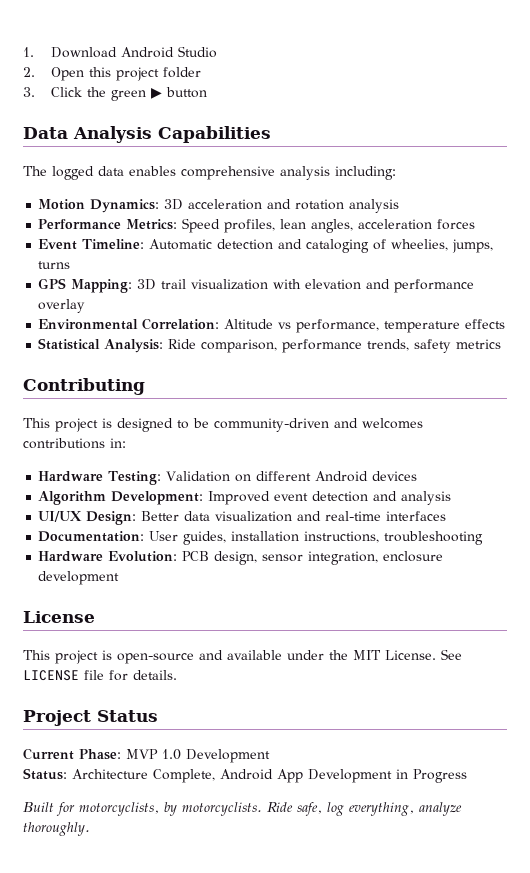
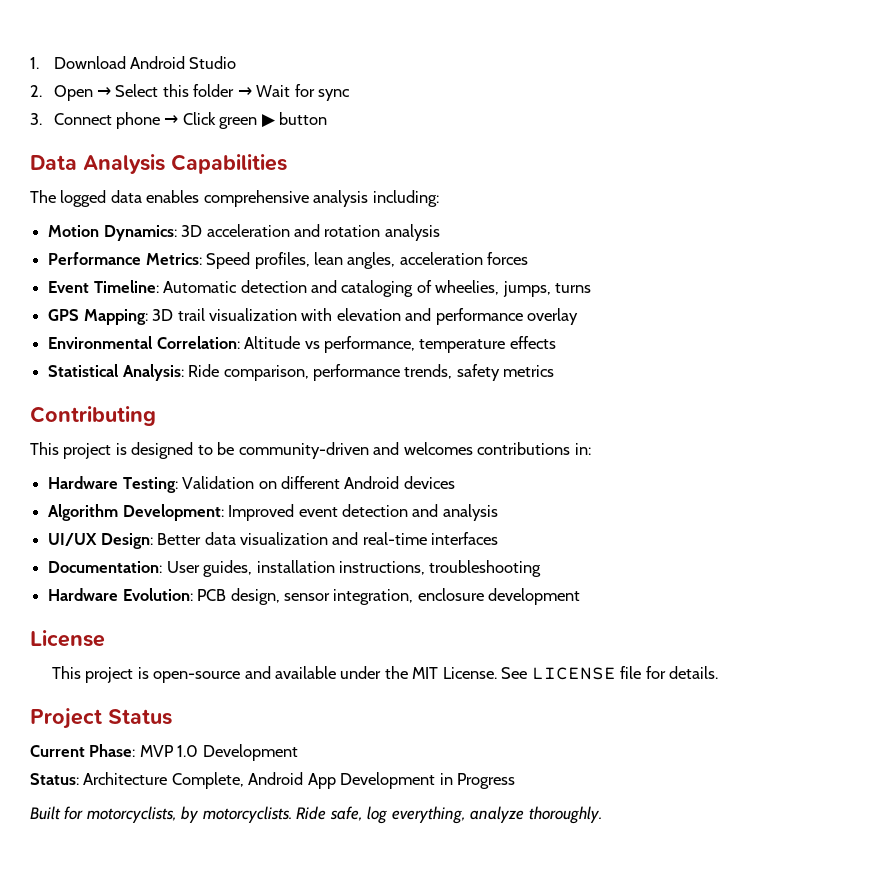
- 2. Open this project folder
- 3. Click the green ▶ button
+ 2. Open → Select this folder → Wait for sync
+ 3. Connect phone → Click green ▶ button

